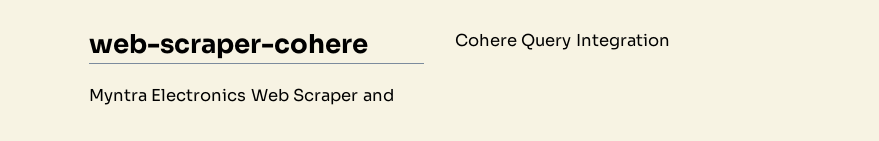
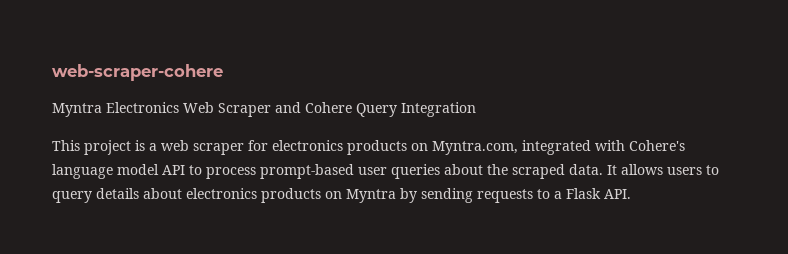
+ This project is a web scraper for electronics products on Myntra.com, integrated with Cohere's language model API to process prompt-based user queries about the scraped data. It allows users to query details about electronics products on Myntra by sending requests to a Flask API.

